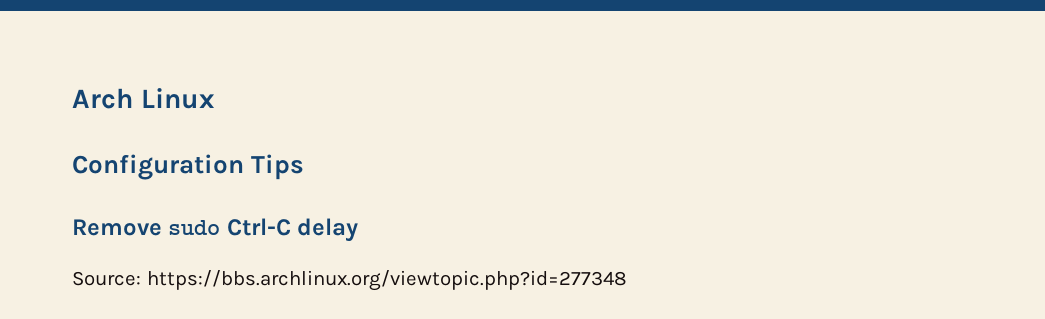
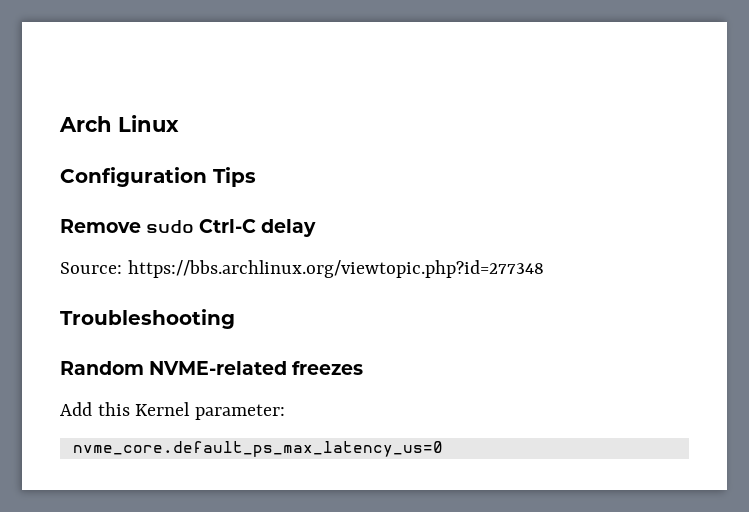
+ Troubleshooting
+ Random NVME-related freezes
+ Add this Kernel parameter:
+ nvme_core.default_ps_max_latency_us=0

